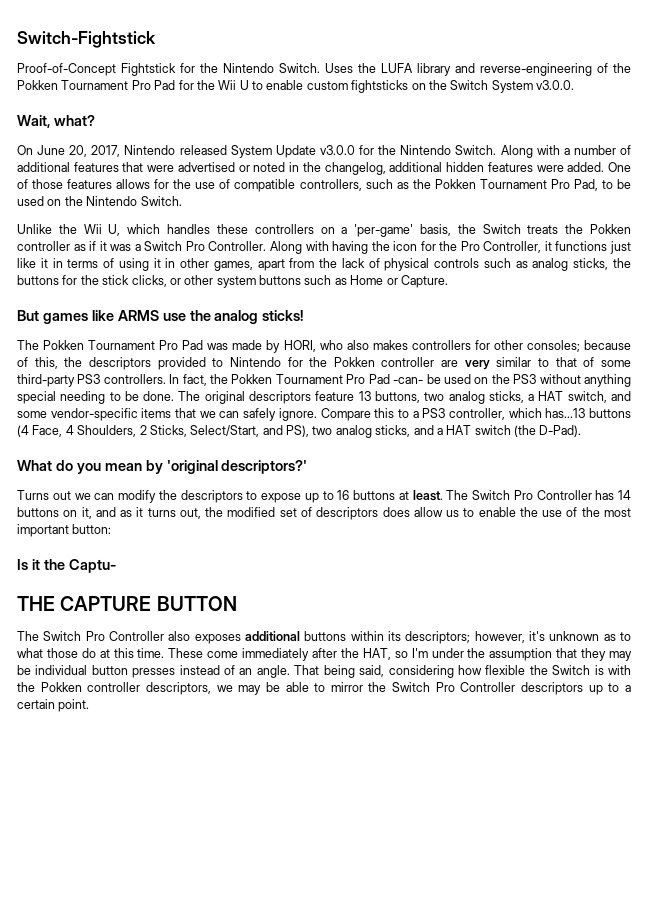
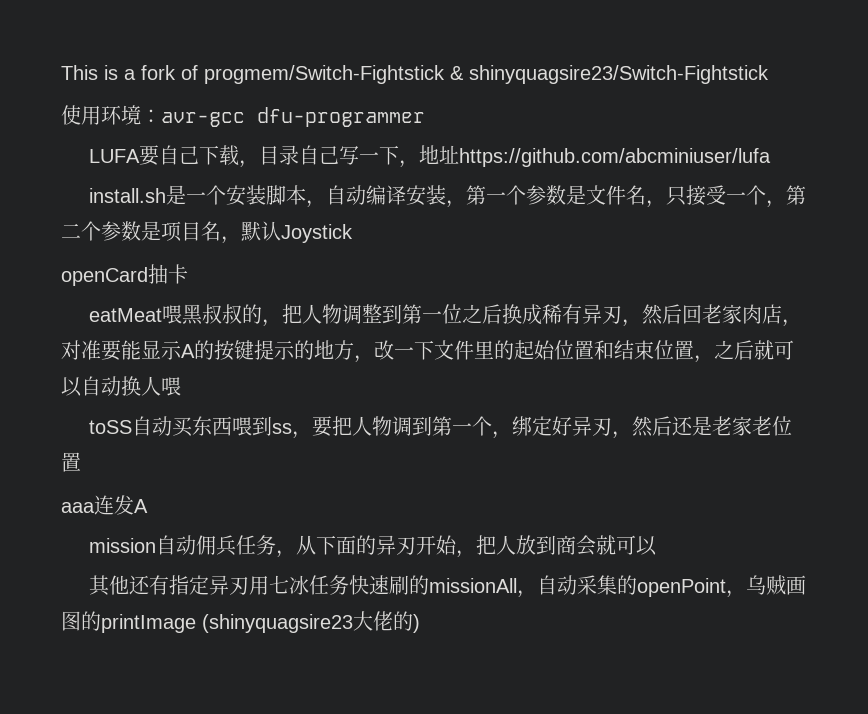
- Switch-Fightstick
- Proof-of-Concept Fightstick for the Nintendo Switch. Uses the LUFA library and reverse-engineering of the Pokken Tournament Pro Pad for the Wii U to enable custom fightsticks on the Switch System v3.0.0.
- Wait, what?
- On June 20, 2017, Nintendo released System Update v3.0.0 for the Nintendo Switch. Along with a number of additional features that were advertised or noted in the changelog, additional hidden features were added. One of those features allows for the use of compatible controllers, such as the Pokken Tournament Pro Pad, to be used on the Nintendo Switch.
- Unlike the Wii U, which handles these controllers on a 'per-game' basis, the Switch treats the Pokken controller as if it was a Switch Pro Controller. Along with having the icon for the Pro Controller, it functions just like it in terms of using it in other games, apart from the lack of physical controls such as analog sticks, the buttons for the stick clicks, or other system buttons such as Home or Capture.
- But games like ARMS use the analog sticks!
- The Pokken Tournament Pro Pad was made by HORI, who also makes controllers for other consoles; because of this, the descriptors provided to Nintendo for the Pokken controller are very similar to that of some third-party PS3 controllers. In fact, the Pokken Tournament Pro Pad -can- be used on the PS3 without anything special needing to be done. The original descriptors feature 13 buttons, two analog sticks, a HAT switch, and some vendor-specific items that we can safely ignore. Compare this to a PS3 controller, which has...13 buttons (4 Face, 4 Shoulders, 2 Sticks, Select/Start, and PS), two analog sticks, and a HAT switch (the D-Pad).
- What do you mean by 'original descriptors?'
- Turns out we can modify the descriptors to expose up to 16 buttons at least. The Switch Pro Controller has 14 buttons on it, and as it turns out, the modified set of descriptors does allow us to enable the use of the most important button:
- Is it the Captu-
- THE CAPTURE BUTTON
- The Switch Pro Controller also exposes additional buttons within its descriptors; however, it's unknown as to what those do at this time. These come immediately after the HAT, so I'm under the assumption that they may be individual button presses instead of an angle. That being said, considering how flexible the Switch is with the Pokken controller descriptors, we may be able to mirror the Switch Pro Controller descriptors up to a certain point.
+ This is a fork of progmem/Switch-Fightstick & shinyquagsire23/Switch-Fightstick
+ 使用环境：avr-gcc dfu-programmer
+ LUFA要自己下载，目录自己写一下，地址https://github.com/abcminiuser/lufa
+ install.sh是一个安装脚本，自动编译安装，第一个参数是文件名，只接受一个，第二个参数是项目名，默认Joystick
+ openCard抽卡
+ eatMeat喂黑叔叔的，把人物调整到第一位之后换成稀有异刃，然后回老家肉店，对准要能显示A的按键提示的地方，改一下文件里的起始位置和结束位置，之后就可以自动换人喂
+ toSS自动买东西喂到ss，要把人物调到第一个，绑定好异刃，然后还是老家老位置
+ aaa连发A
+ mission自动佣兵任务，从下面的异刃开始，把人放到商会就可以
+ 其他还有指定异刃用七冰任务快速刷的missionAll，自动采集的openPoint，乌贼画图的printImage (shinyquagsire23大佬的)

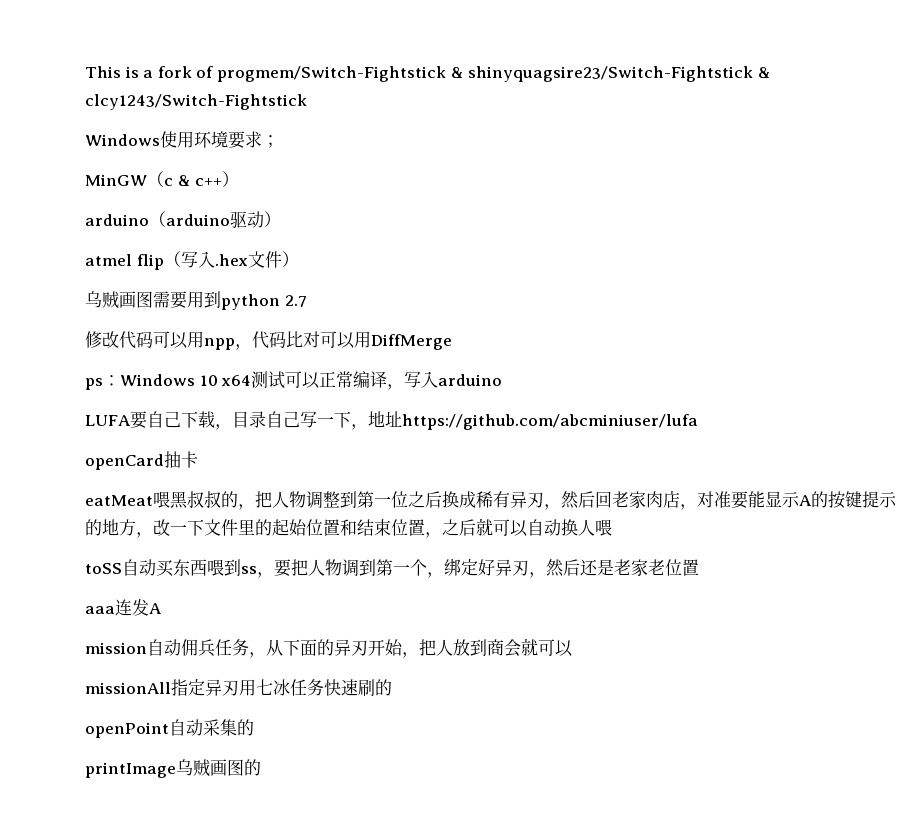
- This is a fork of progmem/Switch-Fightstick & shinyquagsire23/Switch-Fightstick
- 使用环境：avr-gcc dfu-programmer
+ This is a fork of progmem/Switch-Fightstick & shinyquagsire23/Switch-Fightstick & clcy1243/Switch-Fightstick
+ Windows使用环境要求；
+ MinGW（c & c++）
+ arduino（arduino驱动）
+ atmel flip（写入.hex文件）
+ 乌贼画图需要用到python 2.7
+ 修改代码可以用npp，代码比对可以用DiffMerge
+ ps：Windows 10 x64测试可以正常编译，写入arduino
- install.sh是一个安装脚本，自动编译安装，第一个参数是文件名，只接受一个，第二个参数是项目名，默认Joystick
- 其他还有指定异刃用七冰任务快速刷的missionAll，自动采集的openPoint，乌贼画图的printImage (shinyquagsire23大佬的)
+ missionAll指定异刃用七冰任务快速刷的
+ openPoint自动采集的
+ printImage乌贼画图的

